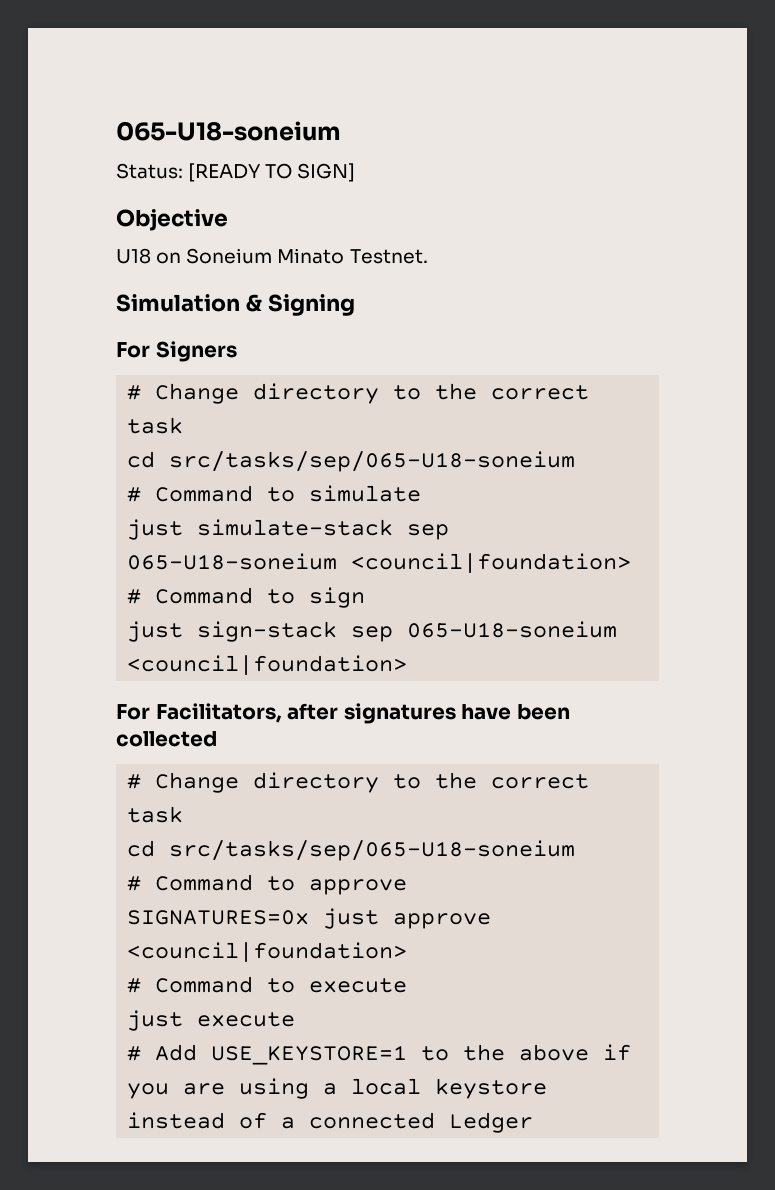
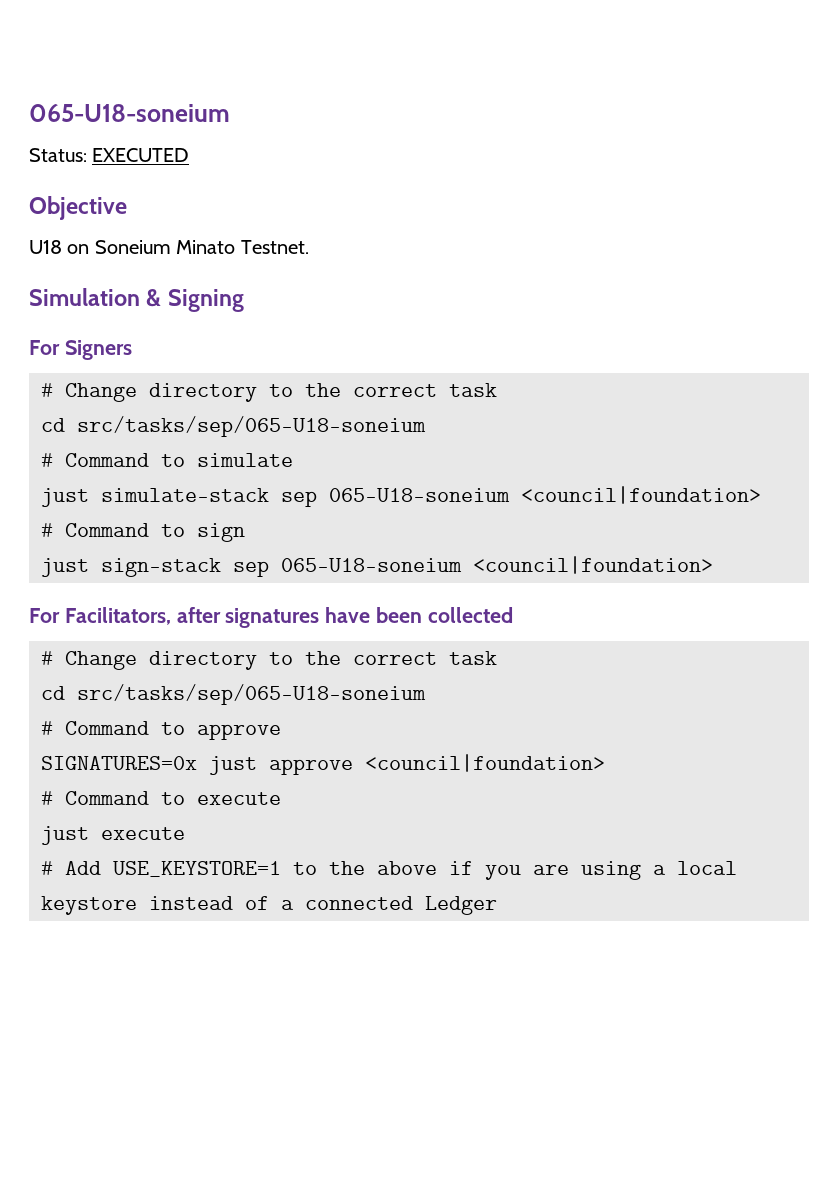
- Status: [READY TO SIGN]
+ Status: EXECUTED

